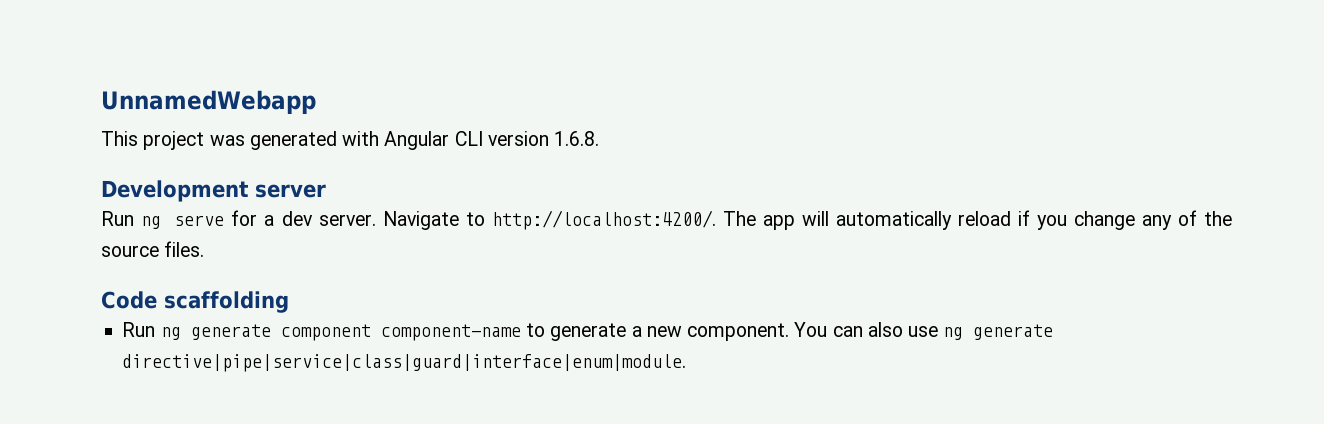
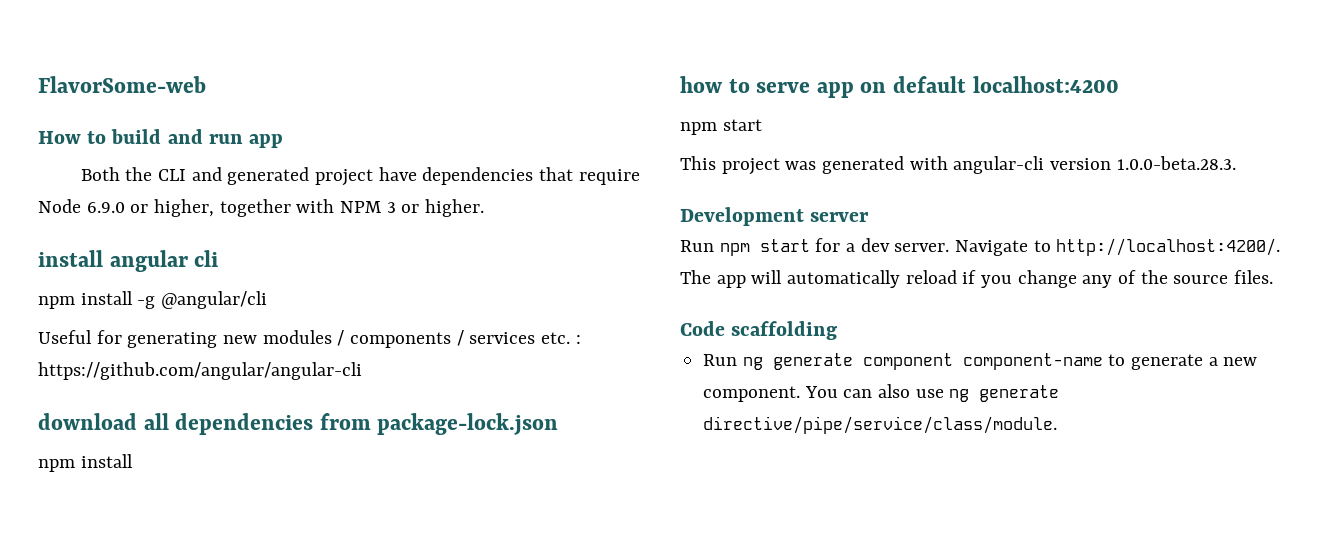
- UnnamedWebapp
+ FlavorSome-web
+ How to build and run app
+ Both the CLI and generated project have dependencies that require Node 6.9.0 or higher, together with NPM 3 or higher.
+ install angular cli
+ npm install -g @angular/cli
+ Useful for generating new modules / components / services etc. : https://github.com/angular/angular-cli
+ download all dependencies from package-lock.json
+ npm install
+ how to serve app on default localhost:4200
+ npm start
- This project was generated with Angular CLI version 1.6.8.
+ This project was generated with angular-cli version 1.0.0-beta.28.3.
- Run ng serve for a dev server.
+ Run npm start for a dev server.
- You can also use ng generate directive|pipe|service|class|guard|interface|enum|module.
+ You can also use ng generate directive/pipe/service/class/module.

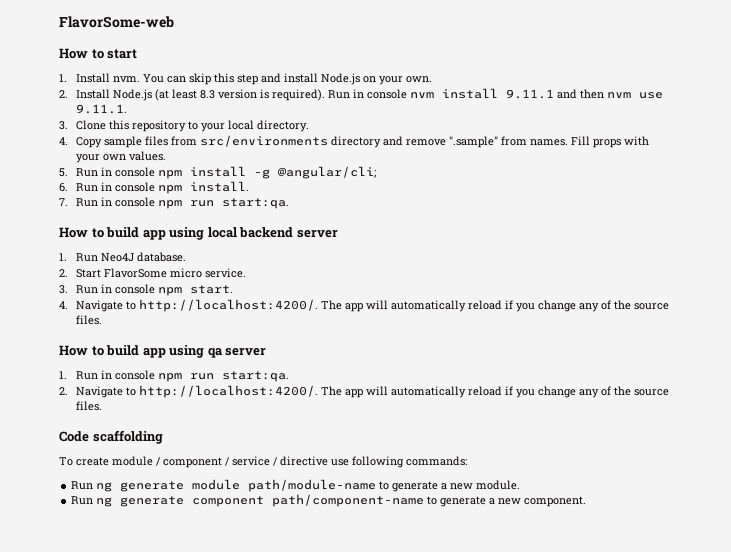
- How to build and run app
- Both the CLI and generated project have dependencies that require Node 6.9.0 or higher, together with NPM 3 or higher.
- install angular cli
- npm install -g @angular/cli
- Useful for generating new modules / components / services etc. : https://github.com/angular/angular-cli
- download all dependencies from package-lock.json
- npm install
- how to serve app on default localhost:4200
- npm start
- This project was generated with angular-cli version 1.0.0-beta.28.3.
- Development server
- Run npm start for a dev server. Navigate to http://localhost:4200/.
+ How to start
+ 1. Install nvm. You can skip this step and install Node.js on your own.
+ 2. Install Node.js (at least 8.3 version is required). Run in console nvm install 9.11.1 and then nvm use 9.11.1.
+ 3. Clone this repository to your local directory.
+ 4. Copy sample files from src/environments directory and remove ".sample" from names. Fill props with your own values.
+ 5. Run in console npm install -g @angular/cli;
+ 6. Run in console npm install.
+ 7. Run in console npm run start:qa.
+ How to build app using local backend server
+ 1. Run Neo4J database.
+ 2. Start FlavorSome micro service.
+ 3. Run in console npm start.
+ 4. Navigate to http://localhost:4200/. The app will automatically reload if you change any of the source files.
+ How to build app using qa server
+ 1. Run in console npm run start:qa.
+ 2. Navigate to http://localhost:4200/.
+ To create module / component / service / directive use following commands:
+ Run ng generate module path/module-name to generate a new module.
- Run ng generate component component-name to generate a new component. You can also use ng generate directive/pipe/service/class/module.
+ Run ng generate component path/component-name to generate a new component.

